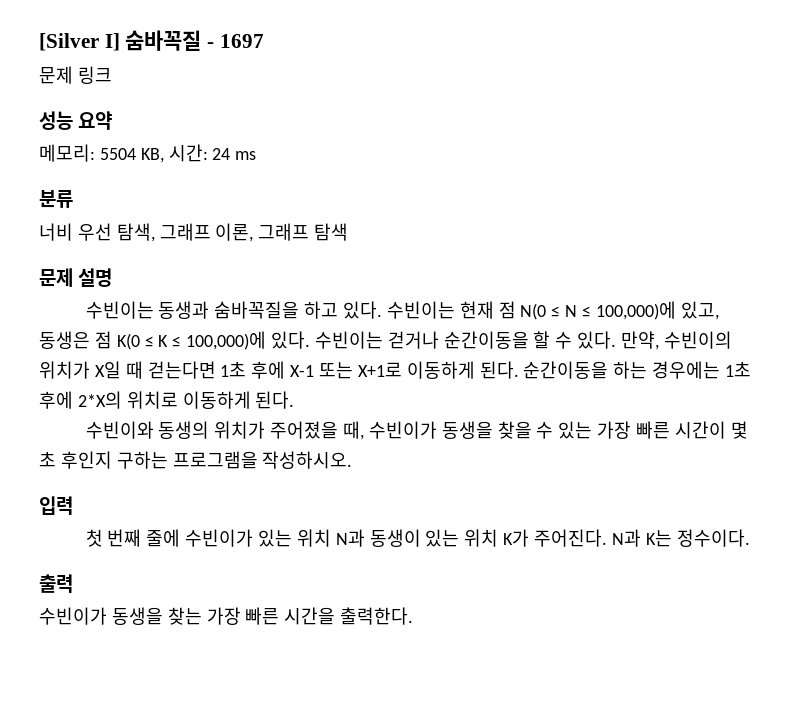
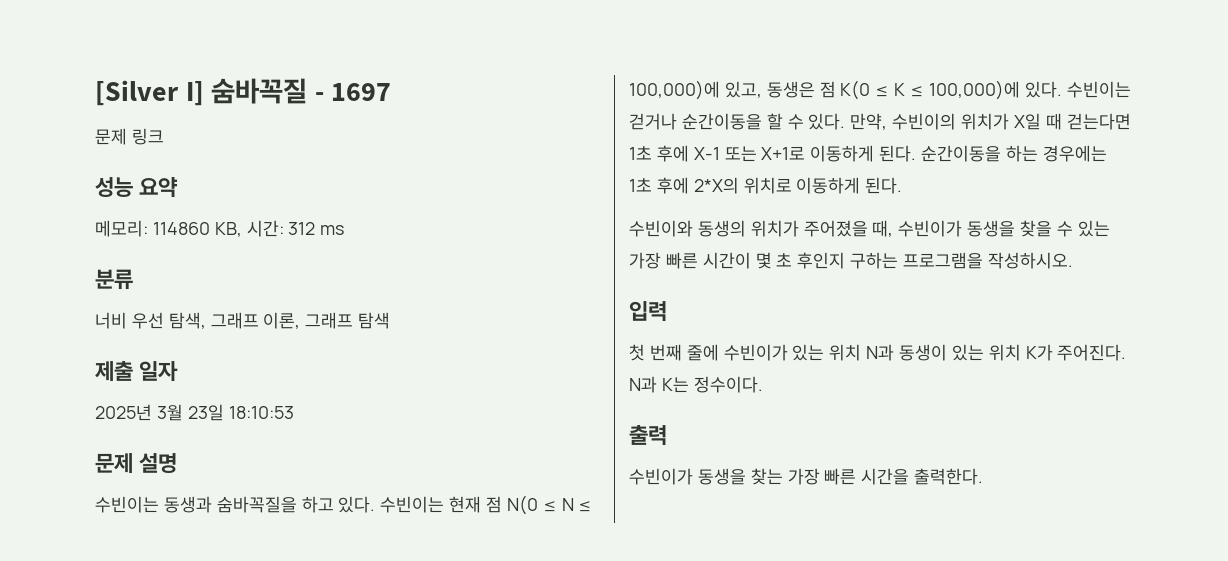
- 메모리: 5504 KB, 시간: 24 ms
+ 메모리: 114860 KB, 시간: 312 ms
+ 제출 일자
+ 2025년 3월 23일 18:10:53

